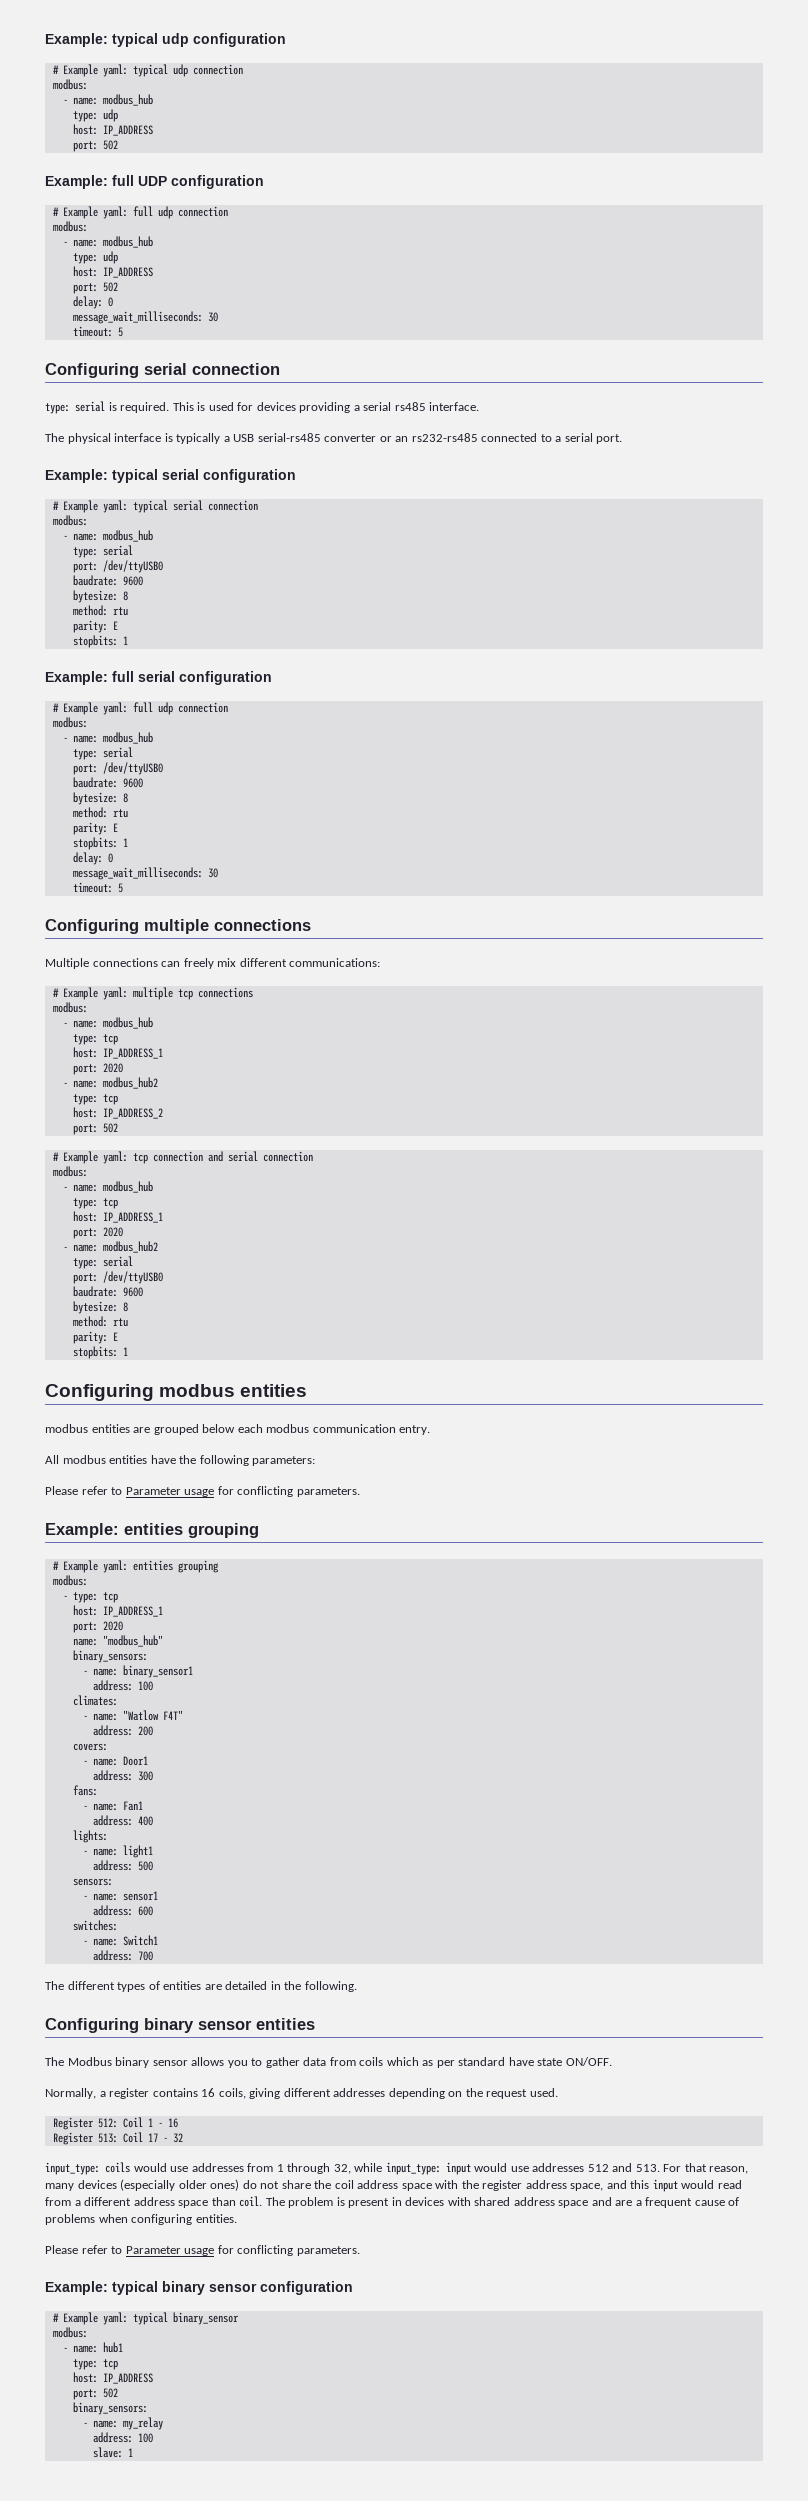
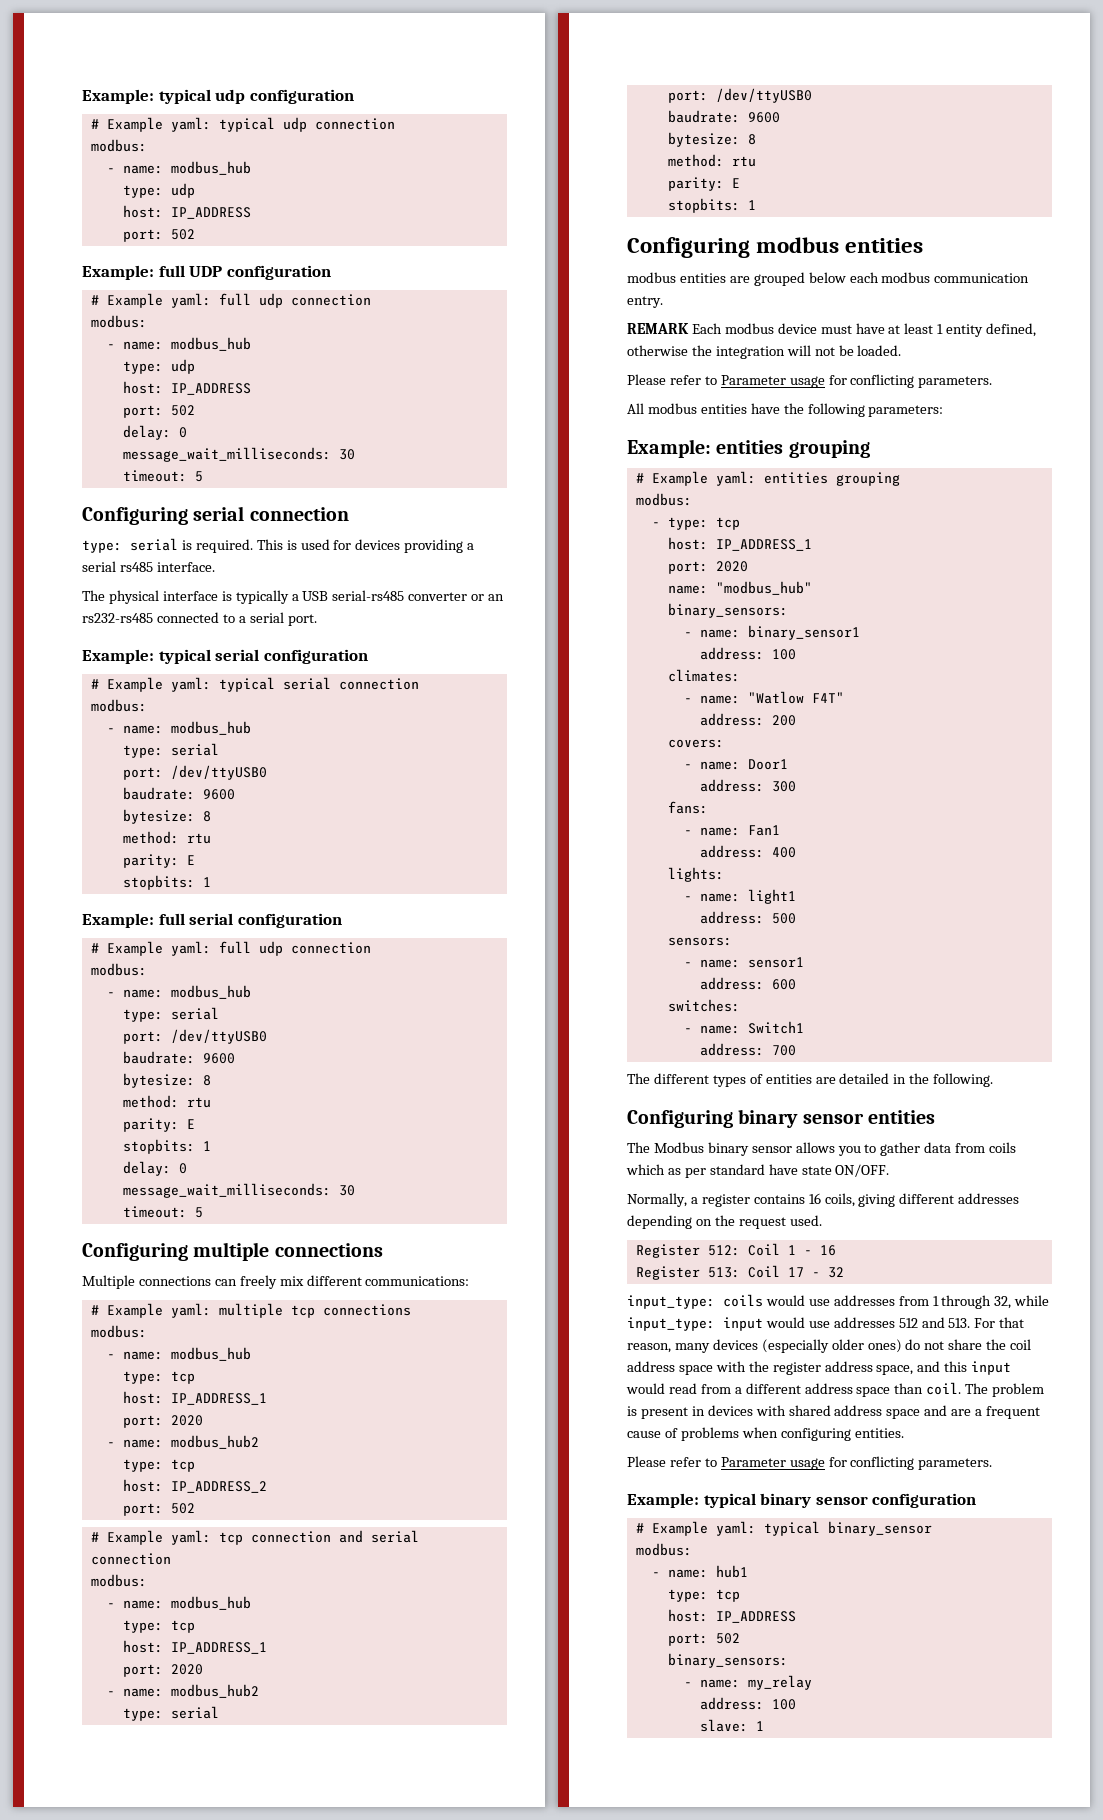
+ REMARK Each modbus device must have at least 1 entity defined, otherwise the integration will not be loaded.
+ Please refer to Parameter usage for conflicting parameters.
  All modbus entities have the following parameters:
- Please refer to Parameter usage for conflicting parameters.

